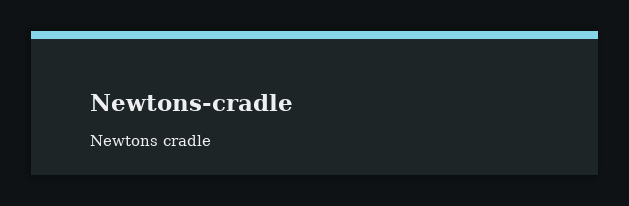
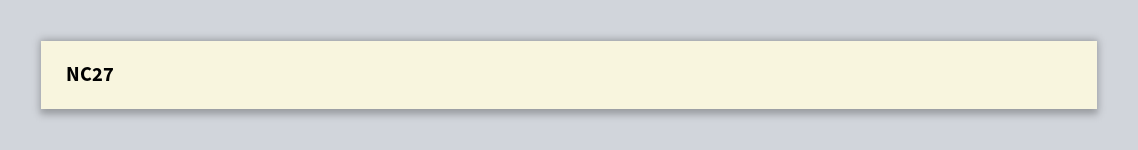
- Newtons-cradle
- Newtons cradle
+ NC27

